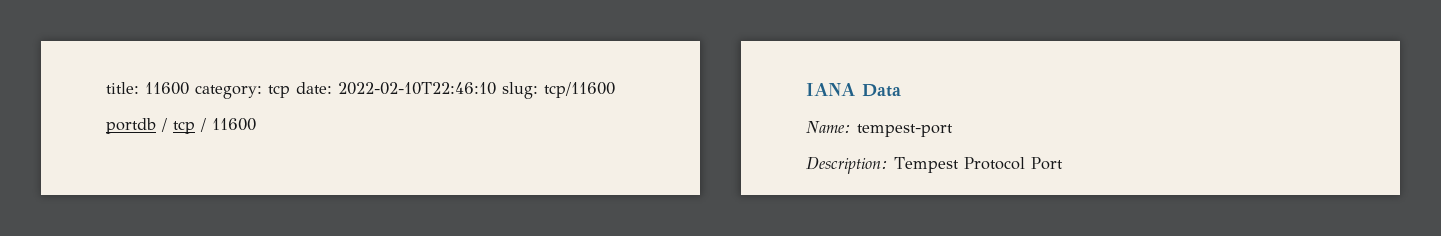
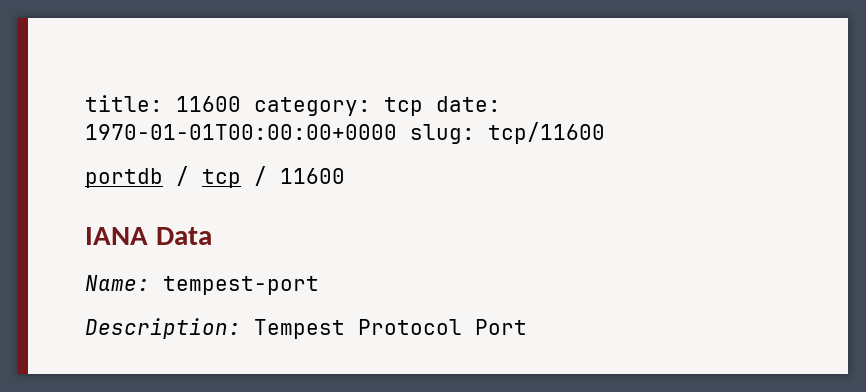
- title: 11600 category: tcp date: 2022-02-10T22:46:10 slug: tcp/11600
+ title: 11600 category: tcp date: 1970-01-01T00:00:00+0000 slug: tcp/11600

